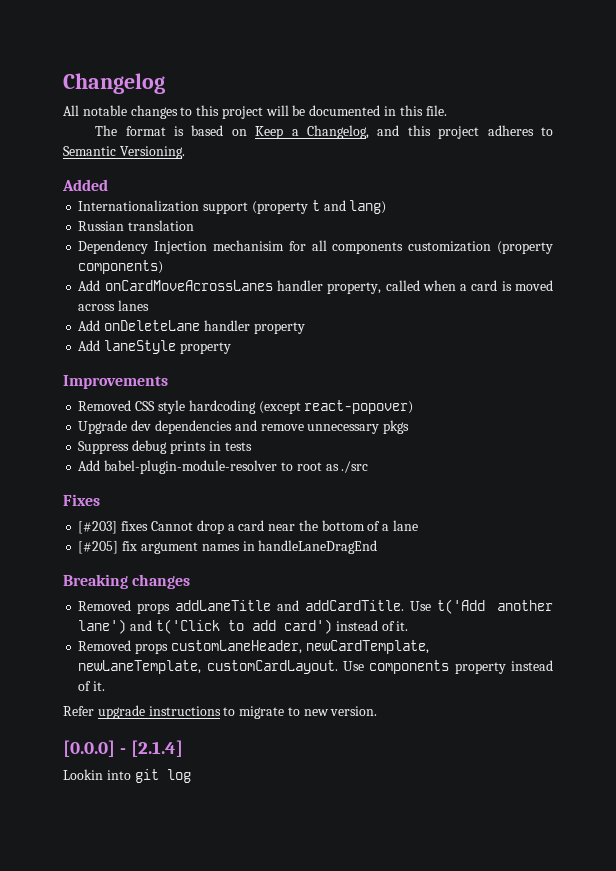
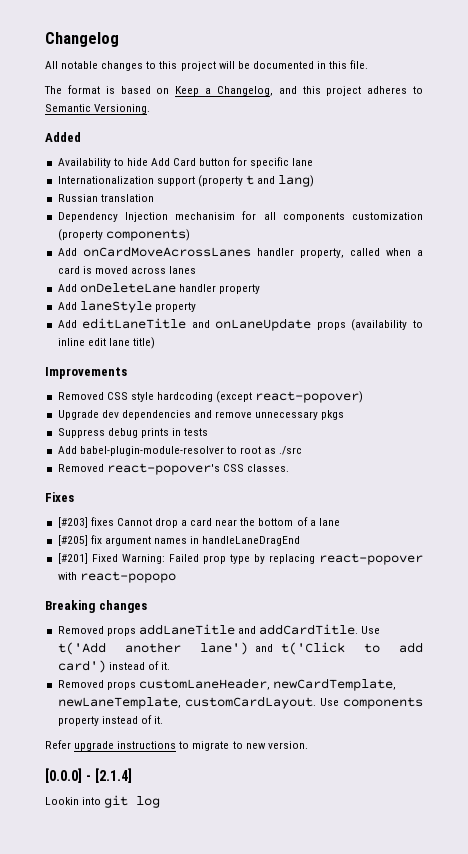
+ Availability to hide Add Card button for specific lane
+ Add editLaneTitle and onLaneUpdate props (availability to inline edit lane title)
+ Removed react-popover's CSS classes.
+ [#201] Fixed Warning: Failed prop type by replacing react-popover with react-popopo

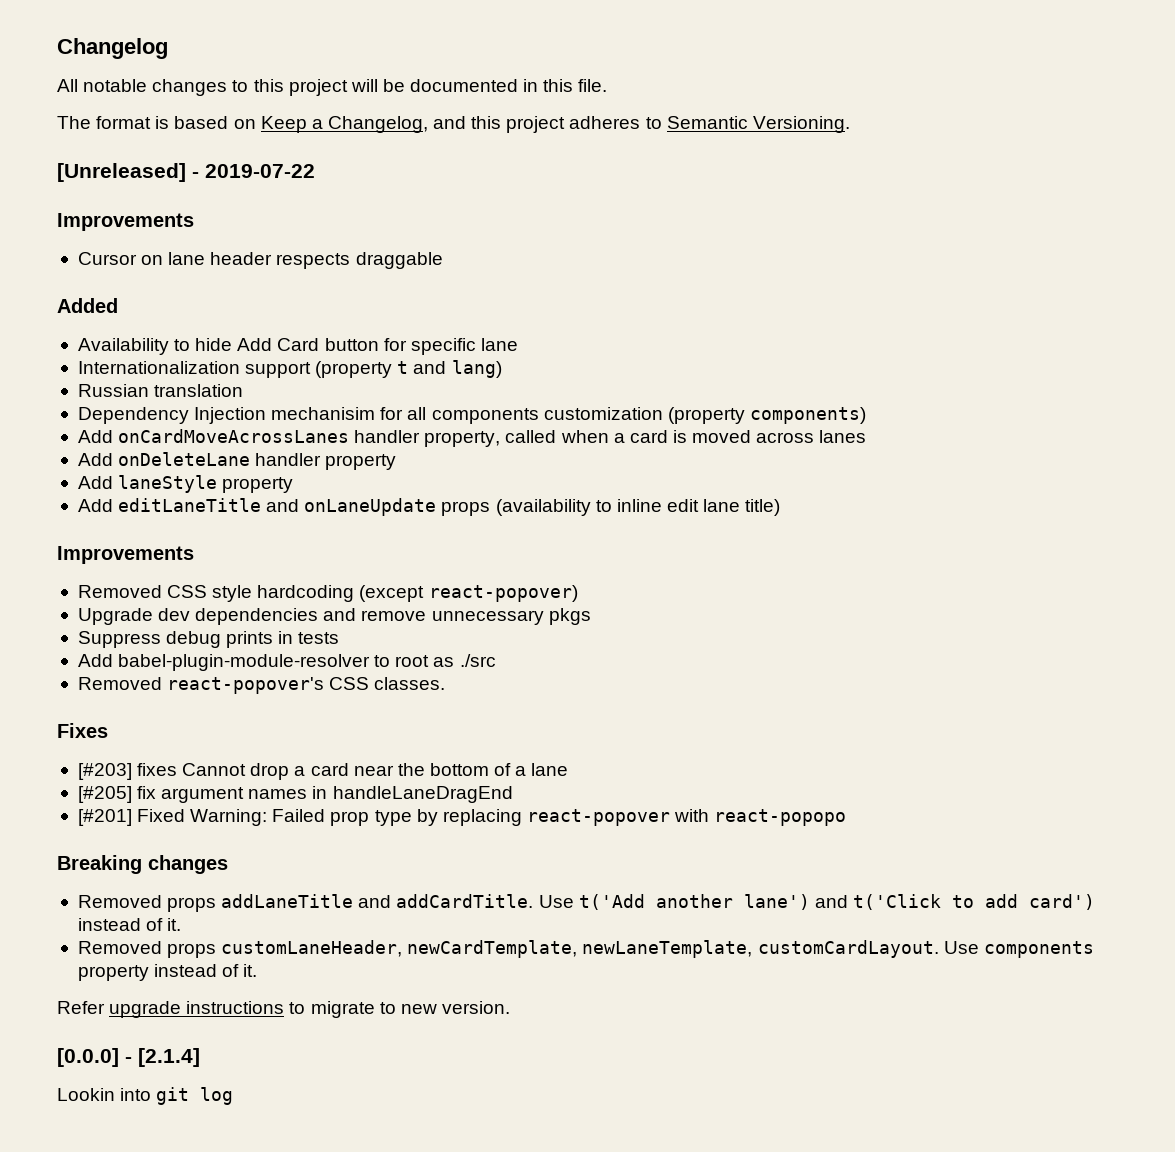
+ [Unreleased] - 2019-07-22
+ Improvements
+ Cursor on lane header respects draggable

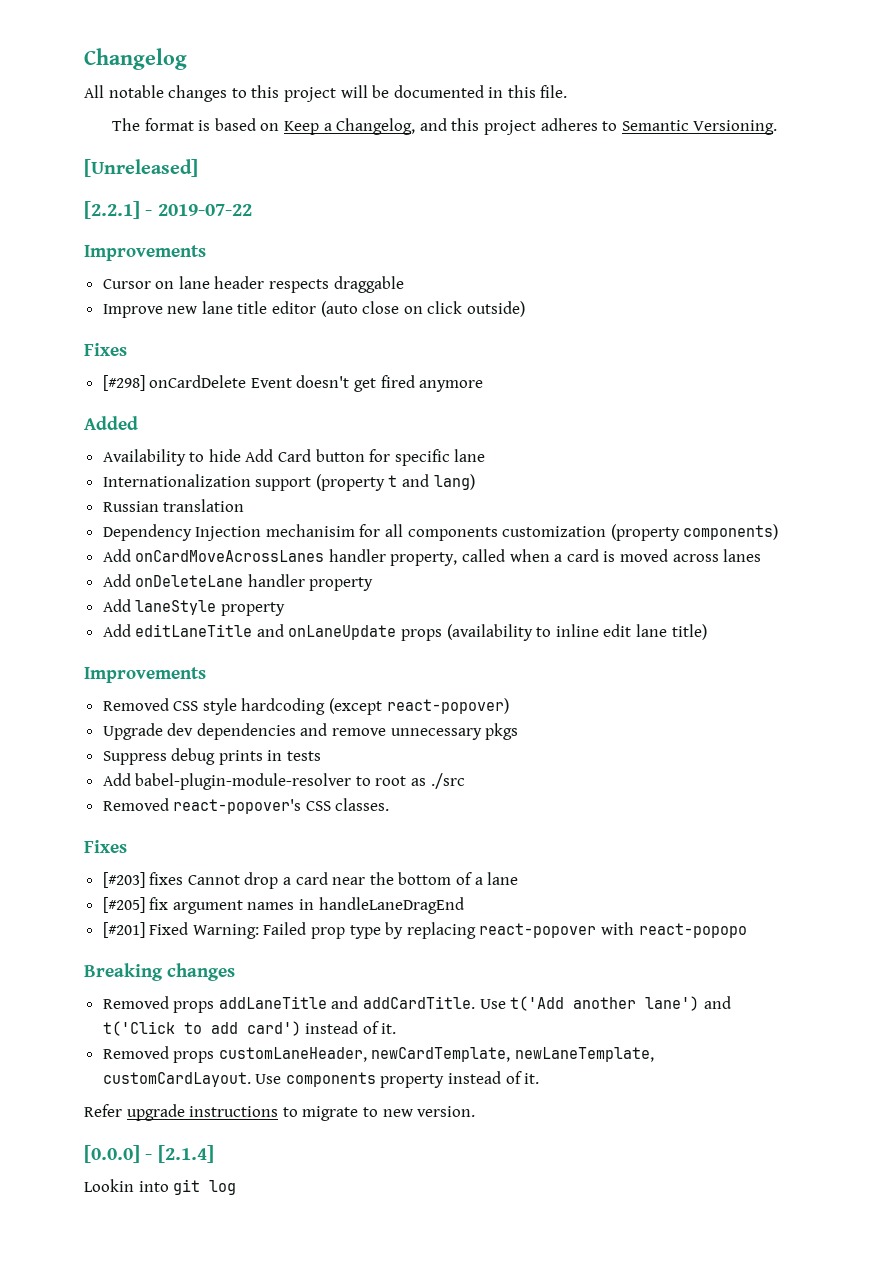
- [Unreleased] - 2019-07-22
+ [Unreleased]
+ [2.2.1] - 2019-07-22
+ Improve new lane title editor (auto close on click outside)
+ Fixes
+ [#298] onCardDelete Event doesn't get fired anymore

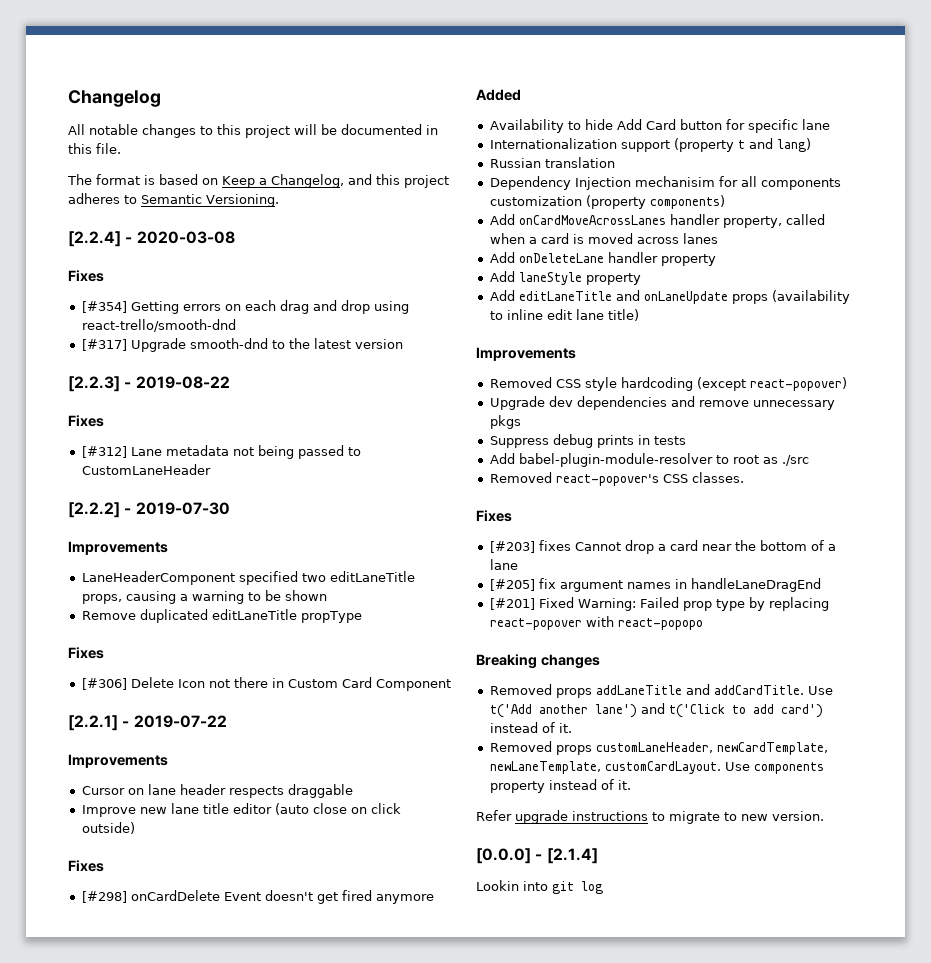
- [Unreleased]
+ [2.2.4] - 2020-03-08
+ Fixes
+ [#354] Getting errors on each drag and drop using react-trello/smooth-dnd
+ [#317] Upgrade smooth-dnd to the latest version
+ [2.2.3] - 2019-08-22
+ Fixes
+ [#312] Lane metadata not being passed to CustomLaneHeader
+ [2.2.2] - 2019-07-30
+ Improvements
+ LaneHeaderComponent specified two editLaneTitle props, causing a warning to be shown
+ Remove duplicated editLaneTitle propType
+ Fixes
+ [#306] Delete Icon not there in Custom Card Component

